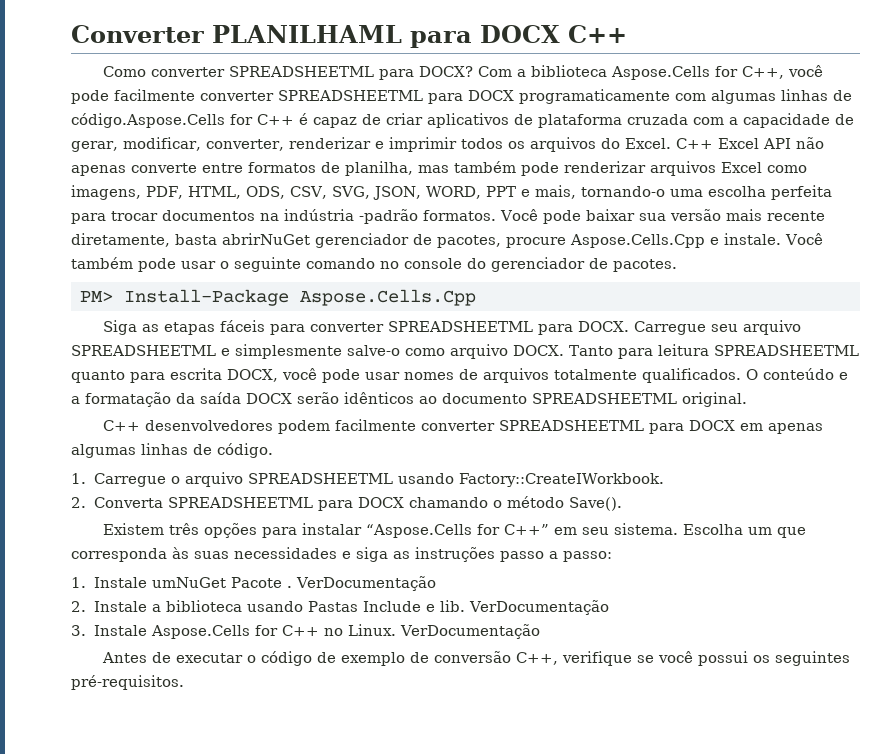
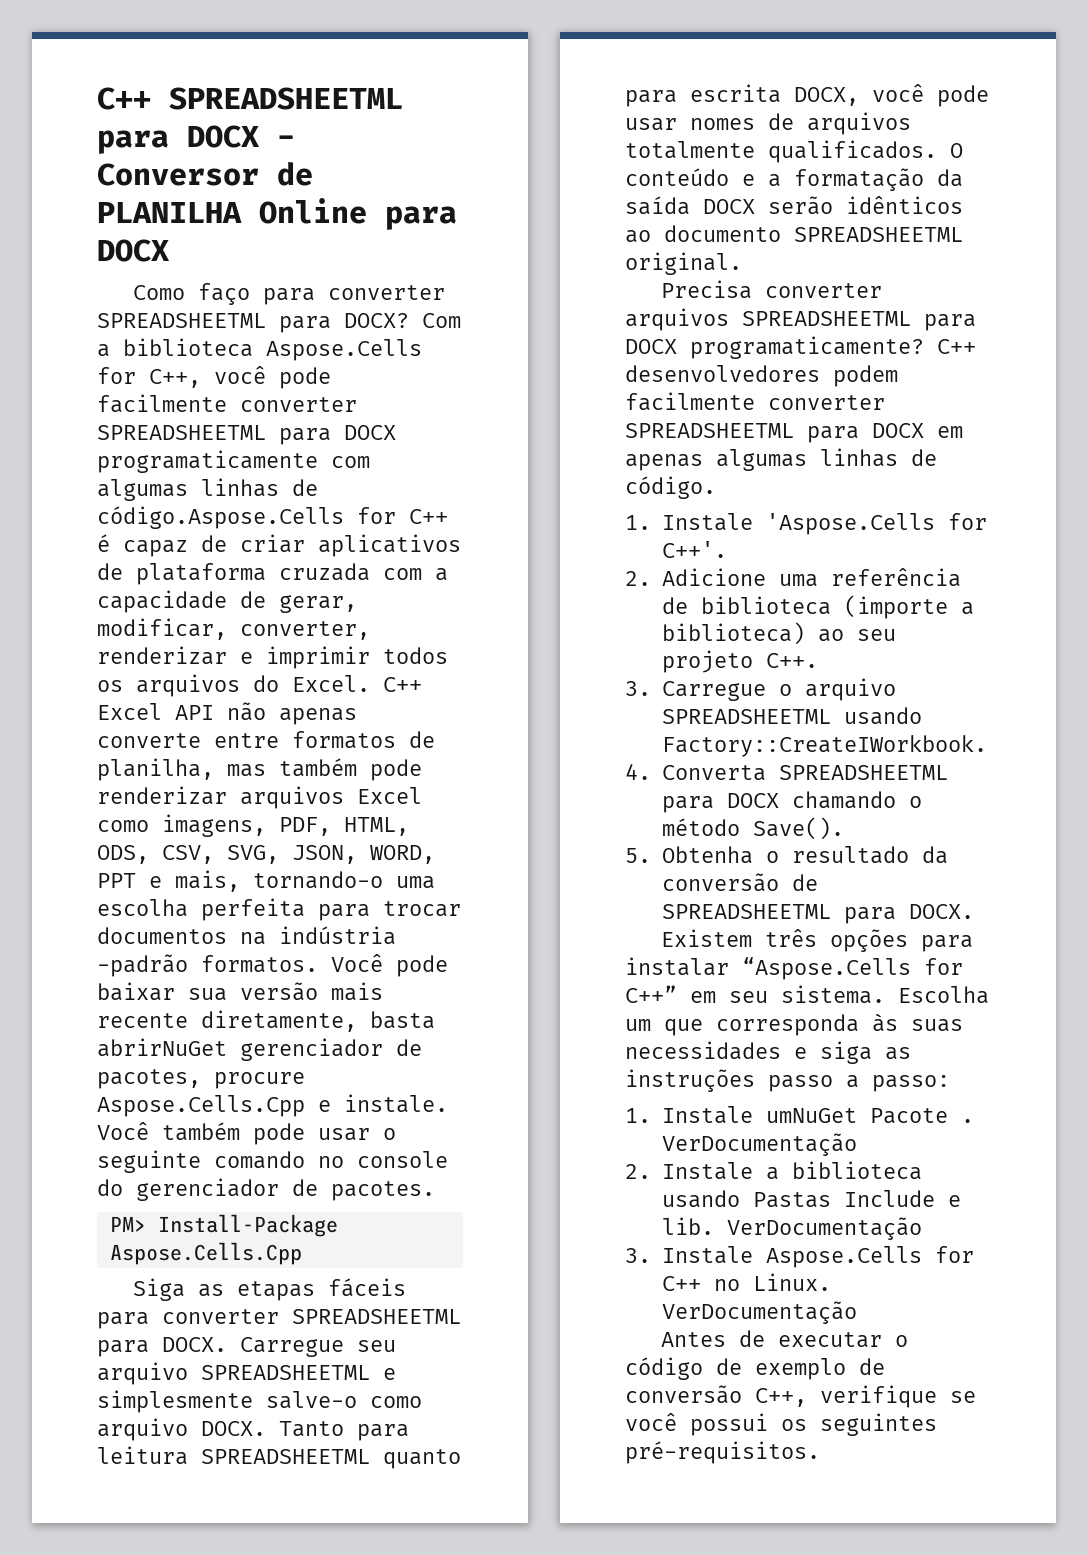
- Converter PLANILHAML para DOCX C++
+ C++ SPREADSHEETML para DOCX - Conversor de PLANILHA Online para DOCX
- Como converter SPREADSHEETML para DOCX?
+ Como faço para converter SPREADSHEETML para DOCX?
+ Precisa converter arquivos SPREADSHEETML para DOCX programaticamente?
- 1. Carregue o arquivo SPREADSHEETML usando Factory::CreateIWorkbook.
+ 1. Instale 'Aspose.Cells for C++'.
+ 2. Adicione uma referência de biblioteca (importe a biblioteca) ao seu projeto C++.
+ 3. Carregue o arquivo SPREADSHEETML usando Factory::CreateIWorkbook.
- 2. Converta SPREADSHEETML para DOCX chamando o método Save().
+ 4. Converta SPREADSHEETML para DOCX chamando o método Save().
+ 5. Obtenha o resultado da conversão de SPREADSHEETML para DOCX.

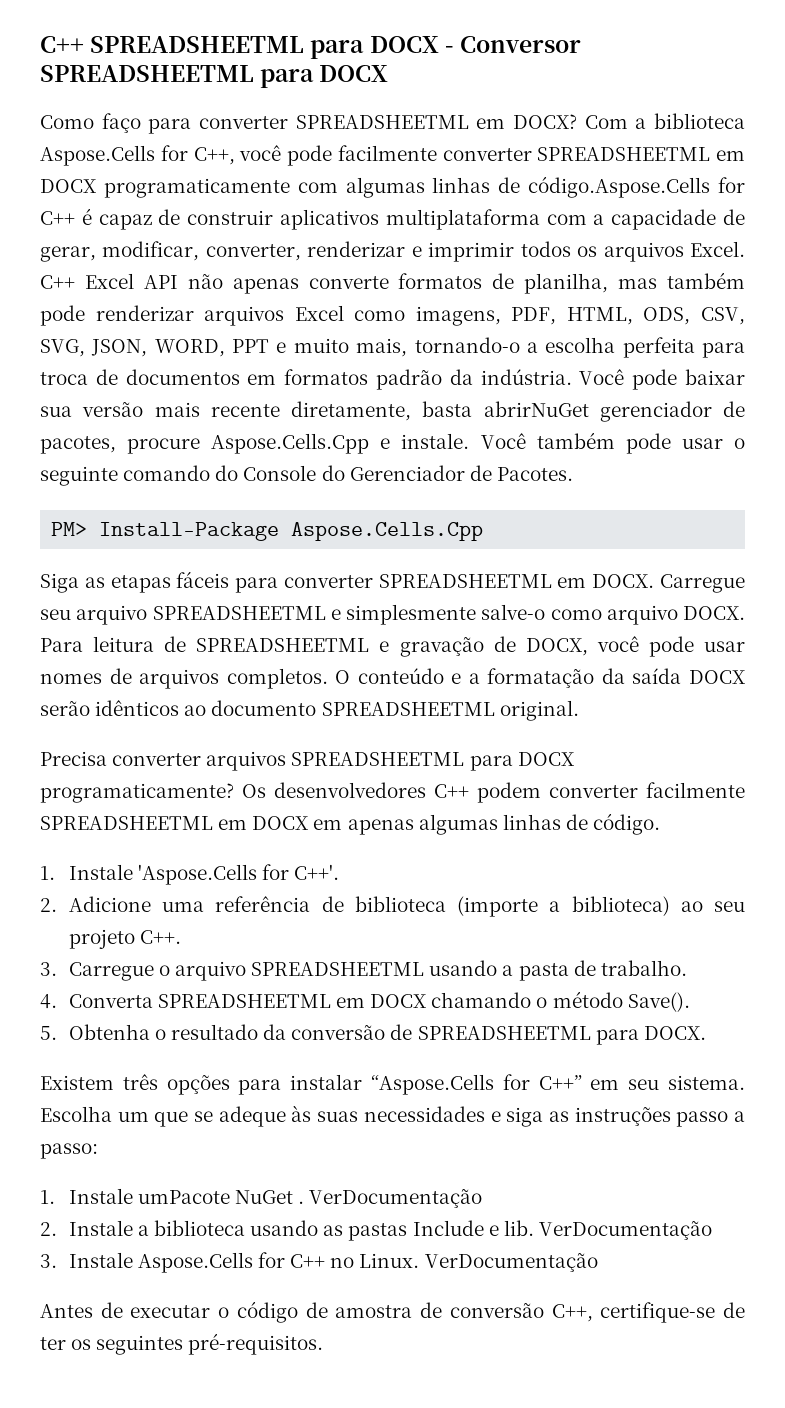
- C++ SPREADSHEETML para DOCX - Conversor de PLANILHA Online para DOCX
+ C++ SPREADSHEETML para DOCX - Conversor SPREADSHEETML para DOCX
- Como faço para converter SPREADSHEETML para DOCX?
+ Como faço para converter SPREADSHEETML em DOCX?
- Com a biblioteca Aspose.Cells for C++, você pode facilmente converter SPREADSHEETML para DOCX programaticamente com algumas linhas de código.Aspose.Cells for C++ é capaz de criar aplicativos de plataforma cruzada com a capacidade de gerar, modificar, converter, renderizar e imprimir todos os arquivos do Excel.
+ Com a biblioteca Aspose.Cells for C++, você pode facilmente converter SPREADSHEETML em DOCX programaticamente com algumas linhas de código.Aspose.Cells for C++ é capaz de construir aplicativos multiplataforma com a capacidade de gerar, modificar, converter, renderizar e imprimir todos os arquivos Excel.
- C++ Excel API não apenas converte entre formatos de planilha, mas também pode renderizar arquivos Excel como imagens, PDF, HTML, ODS, CSV, SVG, JSON, WORD, PPT e mais, tornando-o uma escolha perfeita para trocar documentos na indústria -padrão formatos.
+ C++ Excel API não apenas converte formatos de planilha, mas também pode renderizar arquivos Excel como imagens, PDF, HTML, ODS, CSV, SVG, JSON, WORD, PPT e muito mais, tornando-o a escolha perfeita para troca de documentos em formatos padrão da indústria.
- Você também pode usar o seguinte comando no console do gerenciador de pacotes.
+ Você também pode usar o seguinte comando do Console do Gerenciador de Pacotes.
- Siga as etapas fáceis para converter SPREADSHEETML para DOCX.
+ Siga as etapas fáceis para converter SPREADSHEETML em DOCX.
- Tanto para leitura SPREADSHEETML quanto para escrita DOCX, você pode usar nomes de arquivos totalmente qualificados.
+ Para leitura de SPREADSHEETML e gravação de DOCX, você pode usar nomes de arquivos completos.
- C++ desenvolvedores podem facilmente converter SPREADSHEETML para DOCX em apenas algumas linhas de código.
+ Os desenvolvedores C++ podem converter facilmente SPREADSHEETML em DOCX em apenas algumas linhas de código.
- 3. Carregue o arquivo SPREADSHEETML usando Factory::CreateIWorkbook.
+ 3. Carregue o arquivo SPREADSHEETML usando a pasta de trabalho.
- 4. Converta SPREADSHEETML para DOCX chamando o método Save().
+ 4. Converta SPREADSHEETML em DOCX chamando o método Save().
- Escolha um que corresponda às suas necessidades e siga as instruções passo a passo:
+ Escolha um que se adeque às suas necessidades e siga as instruções passo a passo:
- 1. Instale umNuGet Pacote .
+ 1. Instale umPacote NuGet .
- 2. Instale a biblioteca usando Pastas Include e lib.
+ 2. Instale a biblioteca usando as pastas Include e lib.
- Antes de executar o código de exemplo de conversão C++, verifique se você possui os seguintes pré-requisitos.
+ Antes de executar o código de amostra de conversão C++, certifique-se de ter os seguintes pré-requisitos.

